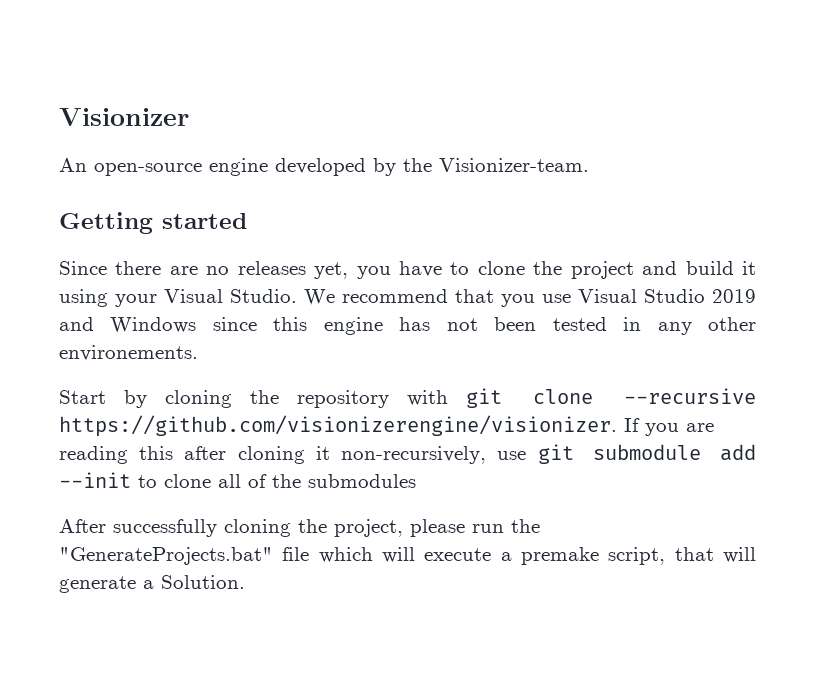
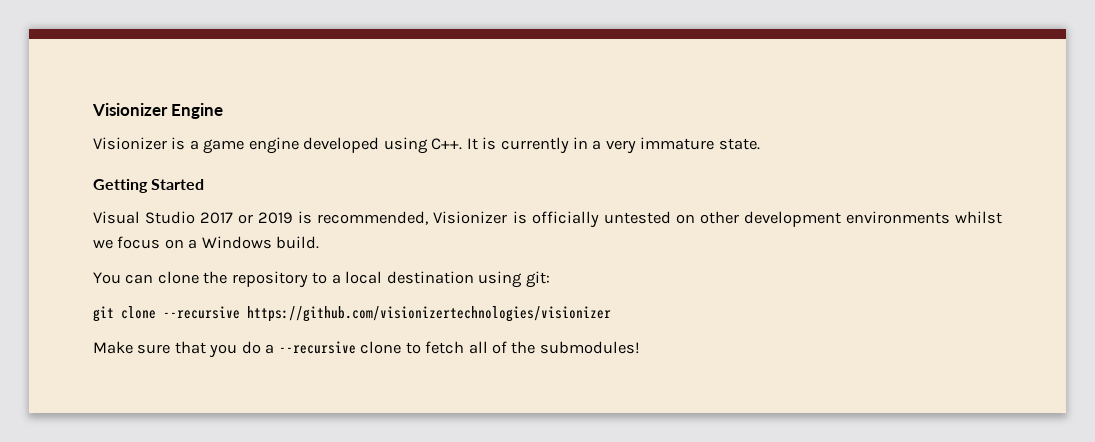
- Visionizer
- An open-source engine developed by the Visionizer-team.
- Getting started
- Since there are no releases yet, you have to clone the project and build it using your Visual Studio. We recommend that you use Visual Studio 2019 and Windows since this engine has not been tested in any other environements.
- Start by cloning the repository with git clone --recursive https://github.com/visionizerengine/visionizer. If you are reading this after cloning it non-recursively, use git submodule add --init to clone all of the submodules
- After successfully cloning the project, please run the "GenerateProjects.bat" file which will execute a premake script, that will generate a Solution.
+ Visionizer Engine
+ Visionizer is a game engine developed using C++. It is currently in a very immature state.
+ Getting Started
+ Visual Studio 2017 or 2019 is recommended, Visionizer is officially untested on other development environments whilst we focus on a Windows build.
+ You can clone the repository to a local destination using git:
+ git clone --recursive https://github.com/visionizertechnologies/visionizer
+ Make sure that you do a --recursive clone to fetch all of the submodules!

